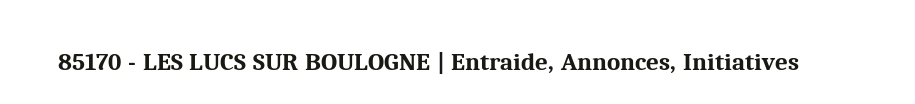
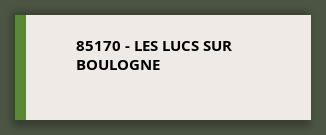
- 85170 - LES LUCS SUR BOULOGNE | Entraide, Annonces, Initiatives
+ 85170 - LES LUCS SUR BOULOGNE

